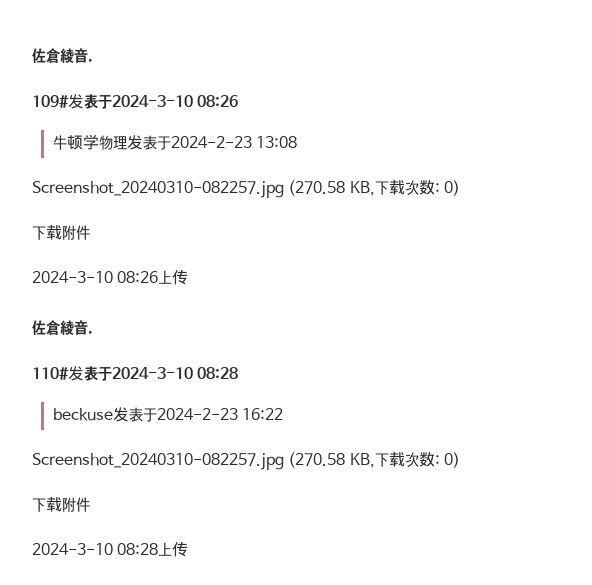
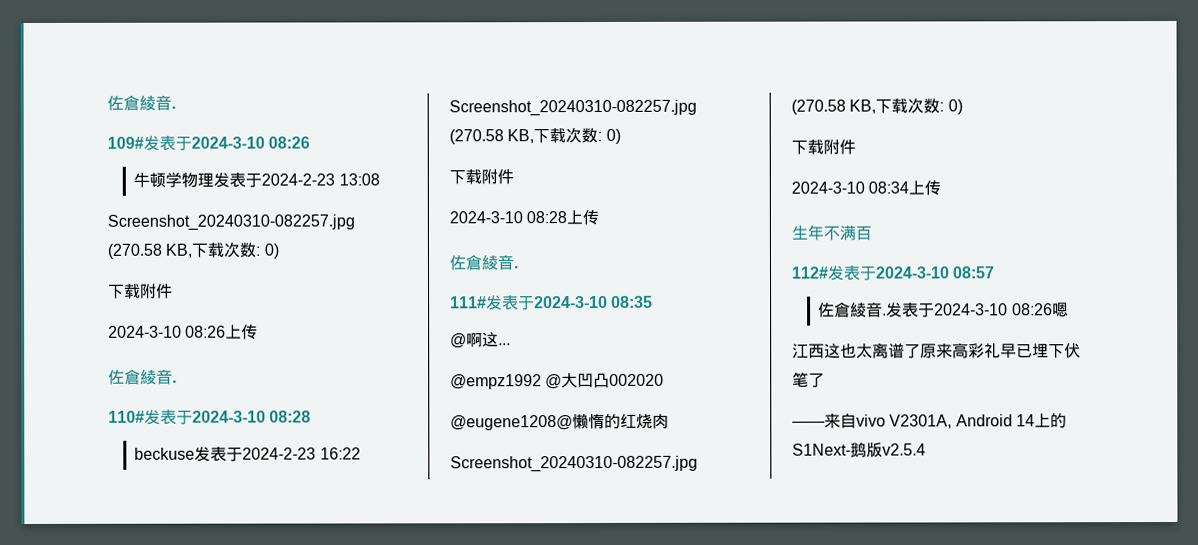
  2024-3-10 08:28上传
+ 佐倉綾音.
+ 111#发表于2024-3-10 08:35
+ @啊这...
+ @empz1992 @大凹凸002020
+ @eugene1208@懒惰的红烧肉
+ Screenshot_20240310-082257.jpg (270.58 KB,下载次数: 0)
+ 下载附件
+ 2024-3-10 08:34上传
+ 生年不满百
+ 112#发表于2024-3-10 08:57
+ 佐倉綾音.发表于2024-3-10 08:26嗯
+ 江西这也太离谱了原来高彩礼早已埋下伏笔了
+ ——来自vivo V2301A, Android 14上的S1Next-鹅版v2.5.4

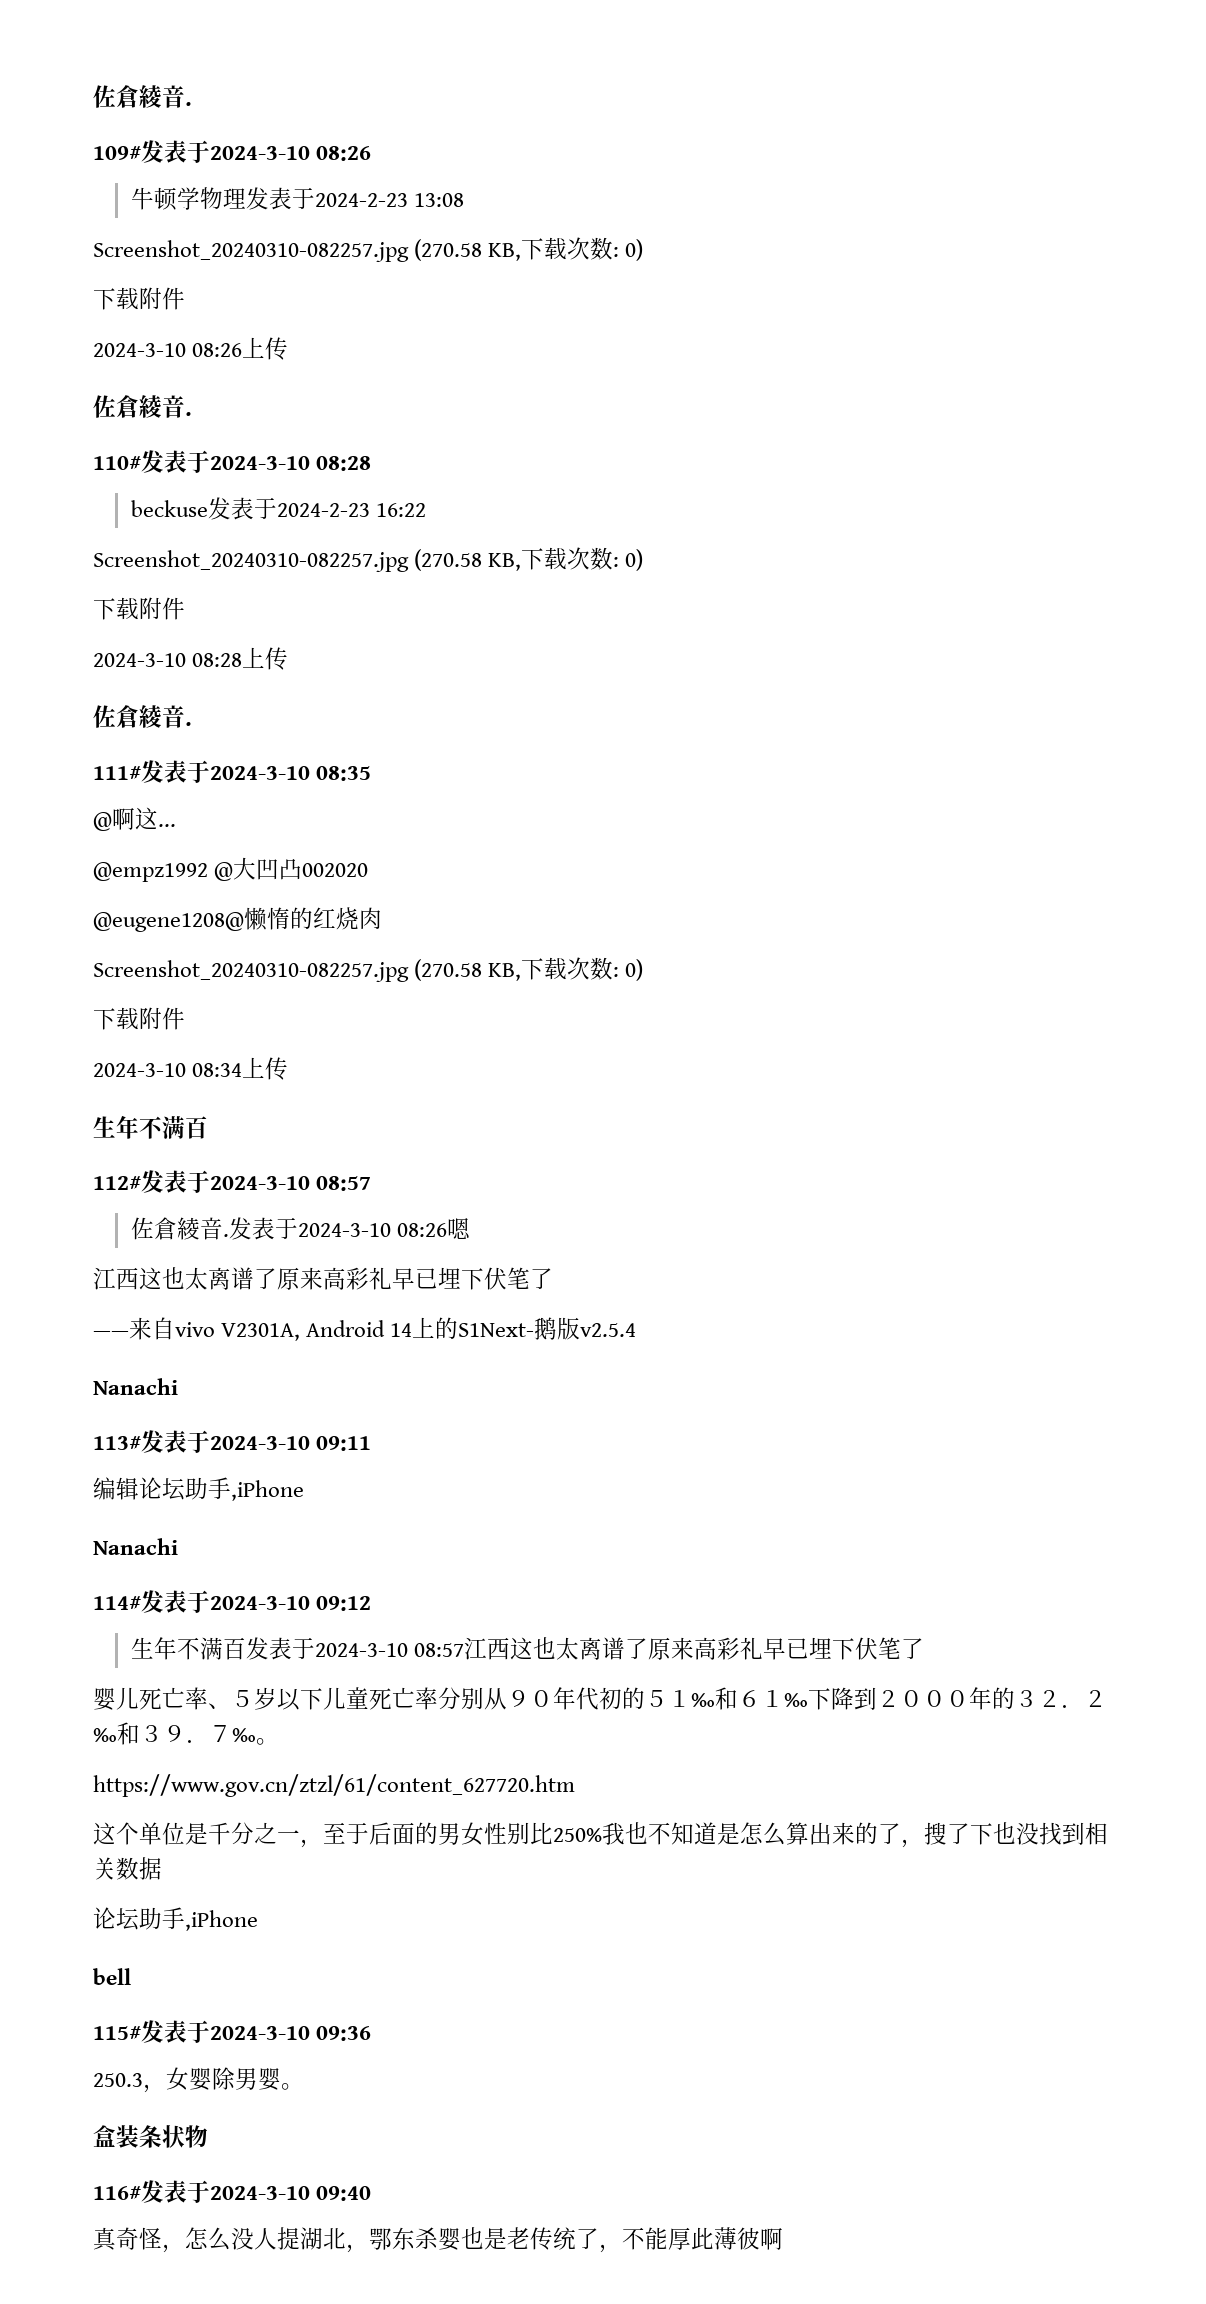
  ——来自vivo V2301A, Android 14上的S1Next-鹅版v2.5.4
+ Nanachi
+ 113#发表于2024-3-10 09:11
+ 编辑论坛助手,iPhone
+ Nanachi
+ 114#发表于2024-3-10 09:12
+ 生年不满百发表于2024-3-10 08:57江西这也太离谱了原来高彩礼早已埋下伏笔了
+ 婴儿死亡率、５岁以下儿童死亡率分别从９０年代初的５１‰和６１‰下降到２０００年的３２．２‰和３９．７‰。
+ https://www.gov.cn/ztzl/61/content_627720.htm
+ 这个单位是千分之一，至于后面的男女性别比250%我也不知道是怎么算出来的了，搜了下也没找到相关数据
+ 论坛助手,iPhone
+ bell
+ 115#发表于2024-3-10 09:36
+ 250.3，女婴除男婴。
+ 盒装条状物
+ 116#发表于2024-3-10 09:40
+ 真奇怪，怎么没人提湖北，鄂东杀婴也是老传统了，不能厚此薄彼啊

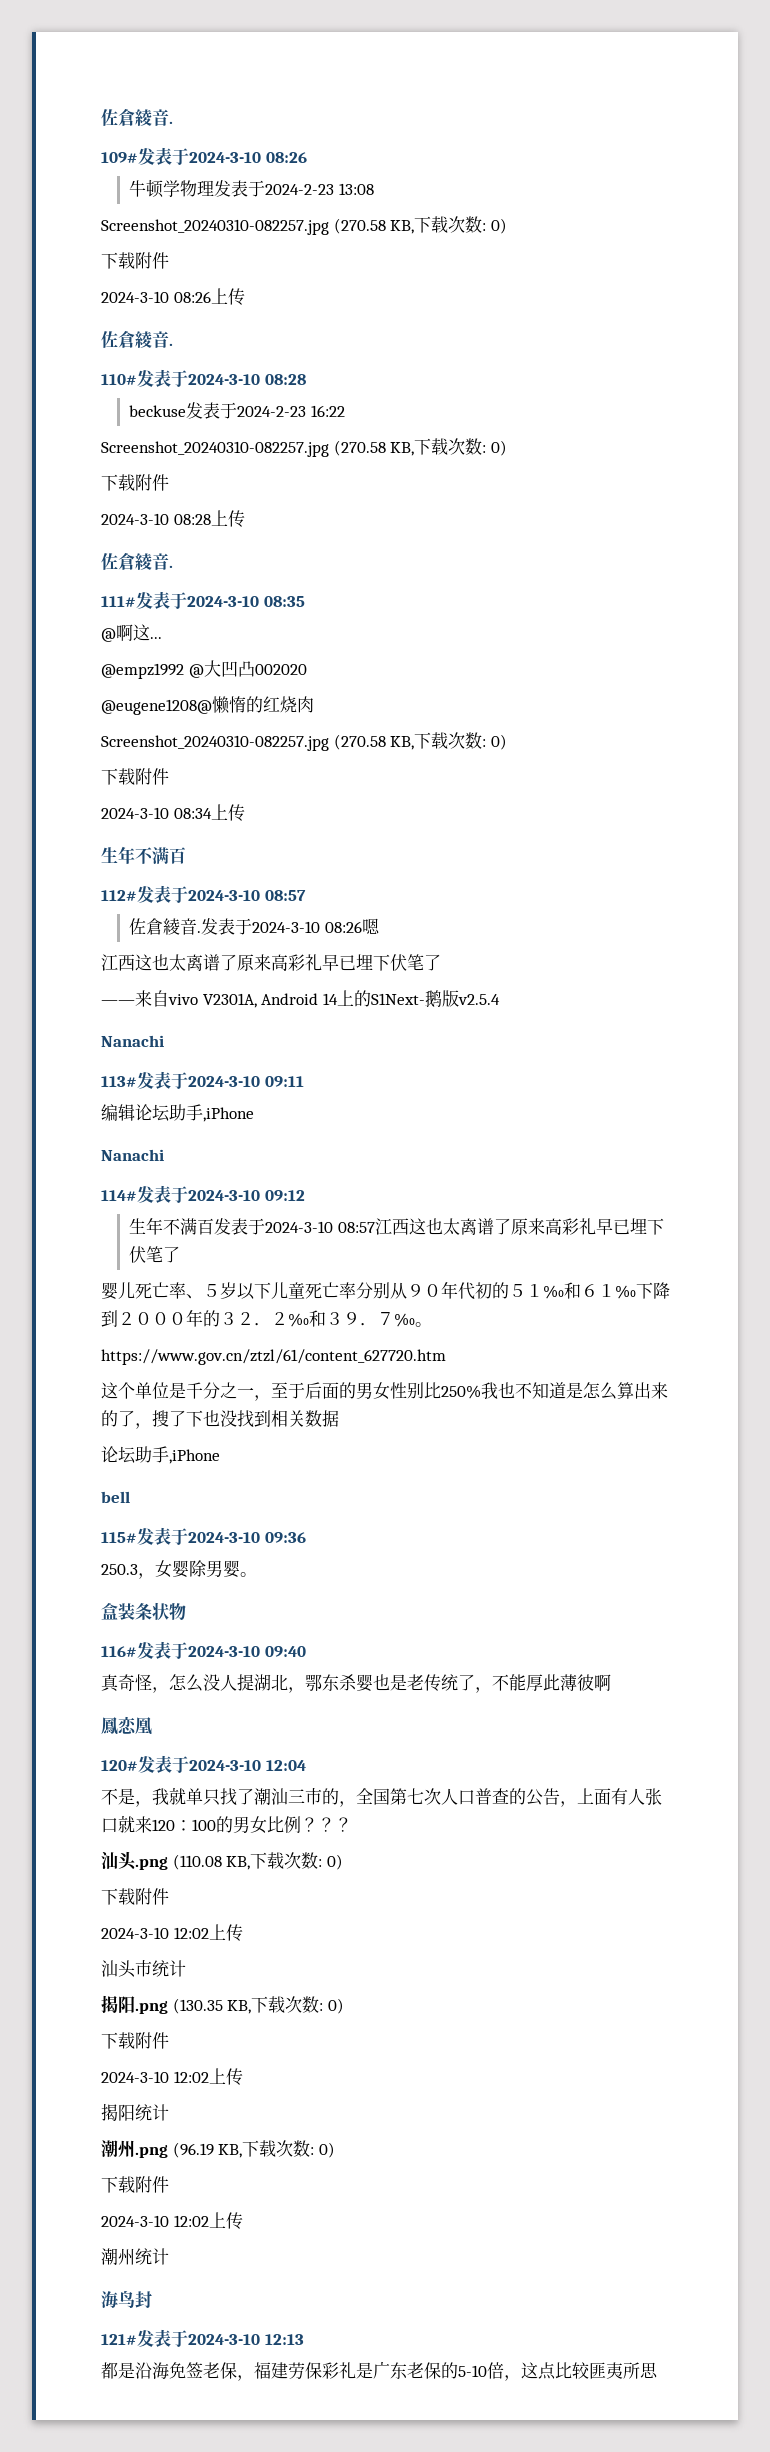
+ 鳳恋凰
+ 120#发表于2024-3-10 12:04
+ 不是，我就单只找了潮汕三市的，全国第七次人口普查的公告，上面有人张口就来120：100的男女比例？？？
+ 汕头.png (110.08 KB,下载次数: 0)
+ 下载附件
+ 2024-3-10 12:02上传
+ 汕头市统计
+ 揭阳.png (130.35 KB,下载次数: 0)
+ 下载附件
+ 2024-3-10 12:02上传
+ 揭阳统计
+ 潮州.png (96.19 KB,下载次数: 0)
+ 下载附件
+ 2024-3-10 12:02上传
+ 潮州统计
+ 海鸟封
+ 121#发表于2024-3-10 12:13
+ 都是沿海免签老保，福建劳保彩礼是广东老保的5-10倍，这点比较匪夷所思

